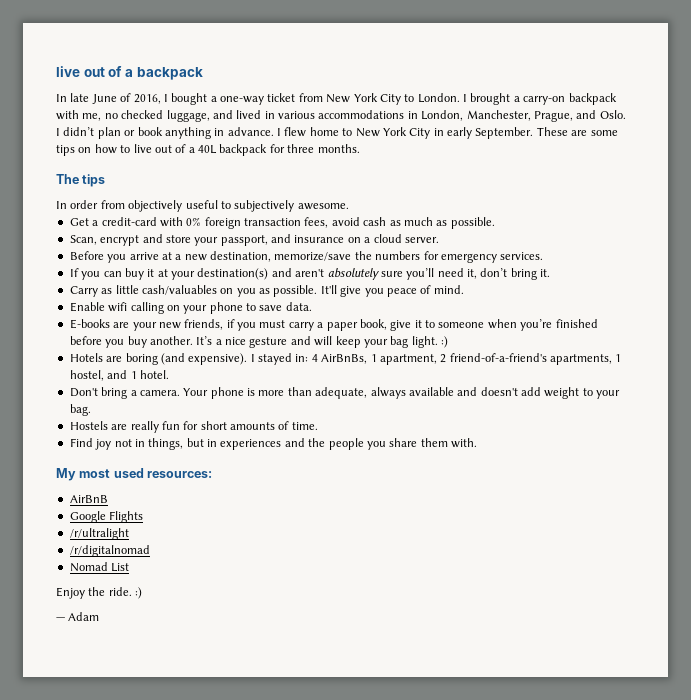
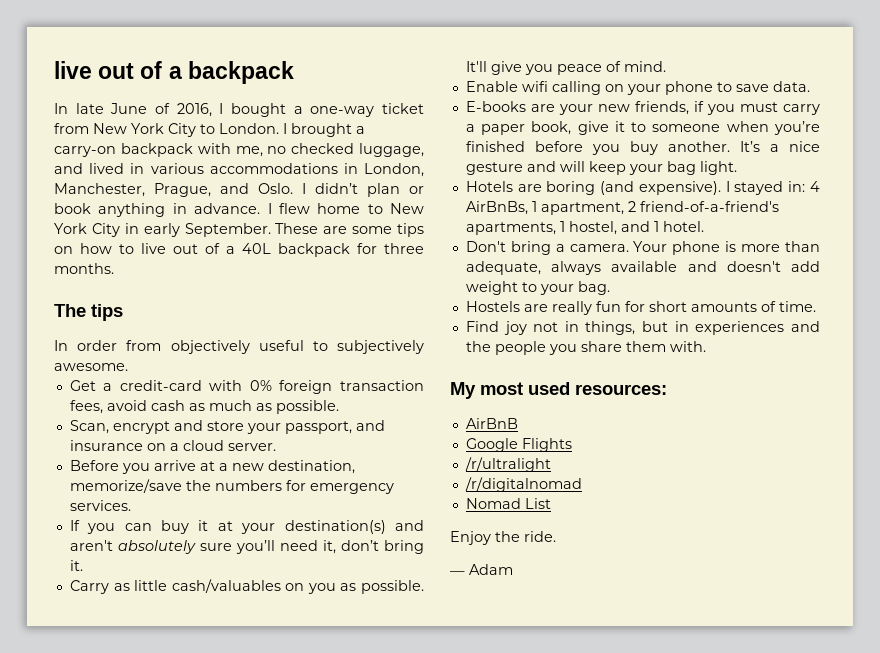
- It’s a nice gesture and will keep your bag light. :)
+ It’s a nice gesture and will keep your bag light.
- Enjoy the ride. :)
+ Enjoy the ride.

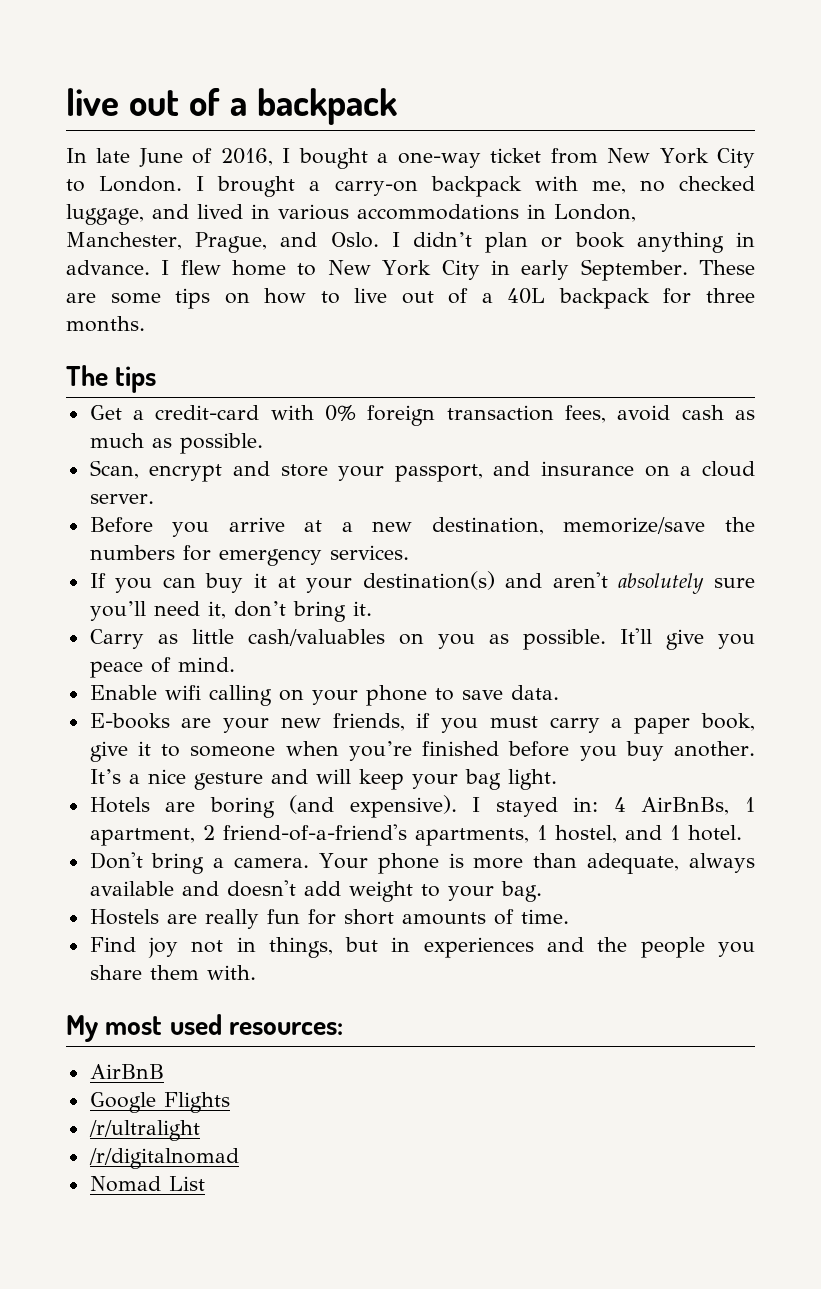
- In order from objectively useful to subjectively awesome.
- Enjoy the ride.
- — Adam

